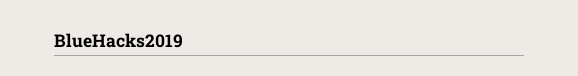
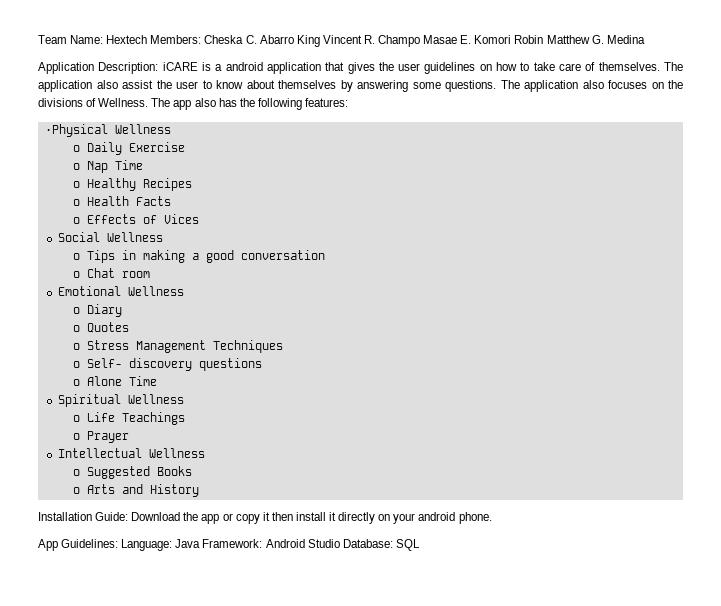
- BlueHacks2019
+ Team Name: Hextech Members: Cheska C. Abarro King Vincent R. Champo Masae E. Komori Robin Matthew G. Medina
+ Application Description: iCARE is a android application that gives the user guidelines on how to take care of themselves. The application also assist the user to know about themselves by answering some questions. The application also focuses on the divisions of Wellness. The app also has the following features:
+ •Physical Wellness
+ o Daily Exercise
+ o Nap Time
+ o Healthy Recipes
+ o Health Facts
+ o Effects of Vices
+ Social Wellness
+ o Tips in making a good conversation
+ o Chat room
+ Emotional Wellness
+ o Diary
+ o Quotes
+ o Stress Management Techniques
+ o Self- discovery questions
+ o Alone Time
+ Spiritual Wellness
+ o Life Teachings
+ o Prayer
+ Intellectual Wellness
+ o Suggested Books
+ o Arts and History
+ Installation Guide: Download the app or copy it then install it directly on your android phone.
+ App Guidelines: Language: Java Framework: Android Studio Database: SQL

